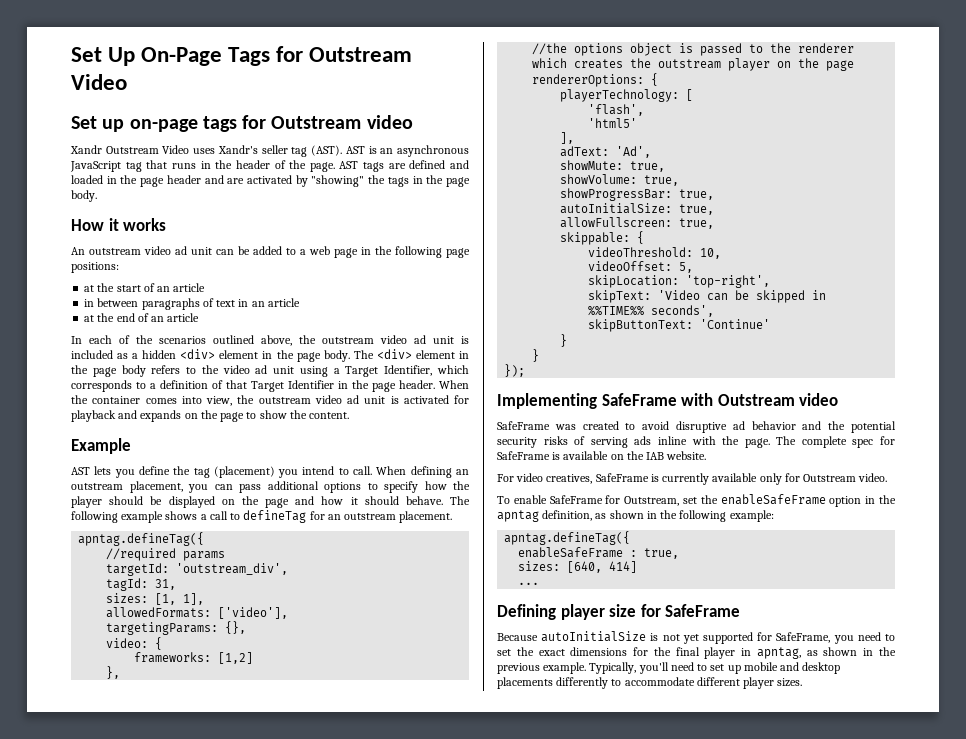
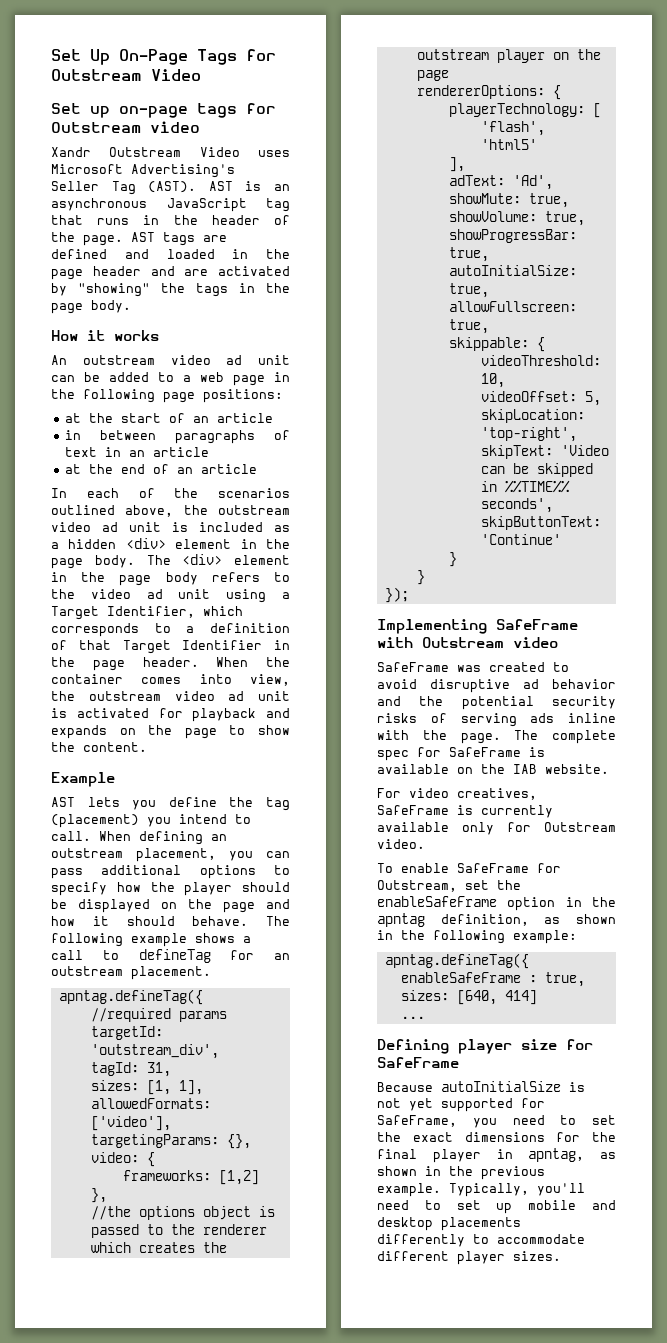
- Xandr Outstream Video uses Xandr's seller tag (AST).
+ Xandr Outstream Video uses Microsoft Advertising's Seller Tag (AST).

